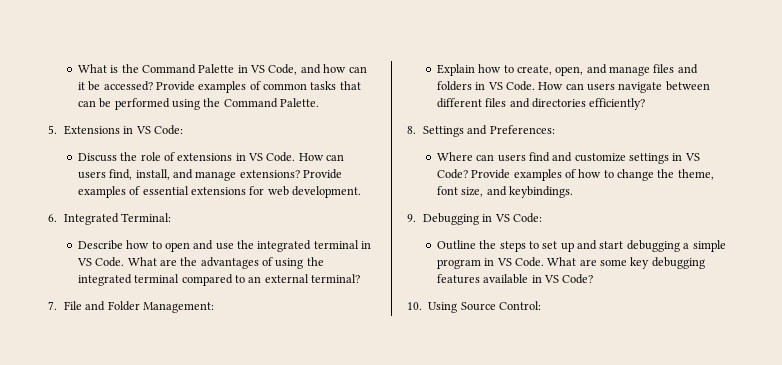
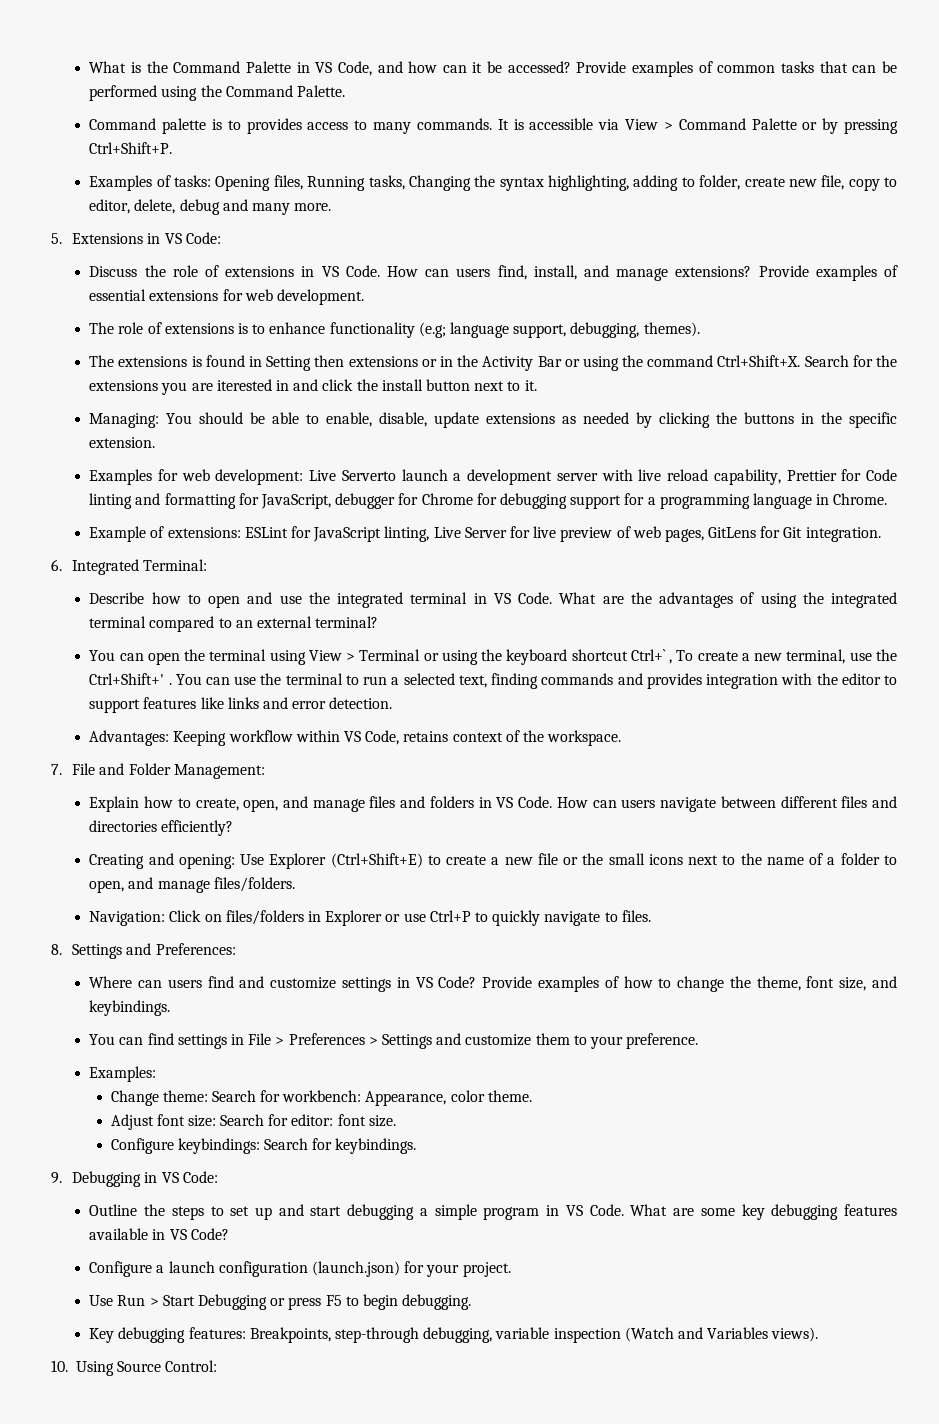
+ Command palette is to provides access to many commands. It is accessible via View > Command Palette or by pressing Ctrl+Shift+P.
+ Examples of tasks: Opening files, Running tasks, Changing the syntax highlighting, adding to folder, create new file, copy to editor, delete, debug and many more.
+ The role of extensions is to enhance functionality (e.g; language support, debugging, themes).
+ The extensions is found in Setting then extensions or in the Activity Bar or using the command Ctrl+Shift+X. Search for the extensions you are iterested in and click the install button next to it.
+ Managing: You should be able to enable, disable, update extensions as needed by clicking the buttons in the specific extension.
+ Examples for web development: Live Serverto launch a development server with live reload capability, Prettier for Code linting and formatting for JavaScript, debugger for Chrome for debugging support for a programming language in Chrome.
+ Example of extensions: ESLint for JavaScript linting, Live Server for live preview of web pages, GitLens for Git integration.
+ You can open the terminal using View > Terminal or using the keyboard shortcut Ctrl+` , To create a new terminal, use the Ctrl+Shift+' . You can use the terminal to run a selected text, finding commands and provides integration with the editor to support features like links and error detection.
+ Advantages: Keeping workflow within VS Code, retains context of the workspace.
+ Creating and opening: Use Explorer (Ctrl+Shift+E) to create a new file or the small icons next to the name of a folder to open, and manage files/folders.
+ Navigation: Click on files/folders in Explorer or use Ctrl+P to quickly navigate to files.
+ You can find settings in File > Preferences > Settings and customize them to your preference.
+ Examples:
+ Change theme: Search for workbench: Appearance, color theme.
+ Adjust font size: Search for editor: font size.
+ Configure keybindings: Search for keybindings.
+ Configure a launch configuration (launch.json) for your project.
+ Use Run > Start Debugging or press F5 to begin debugging.
+ Key debugging features: Breakpoints, step-through debugging, variable inspection (Watch and Variables views).

